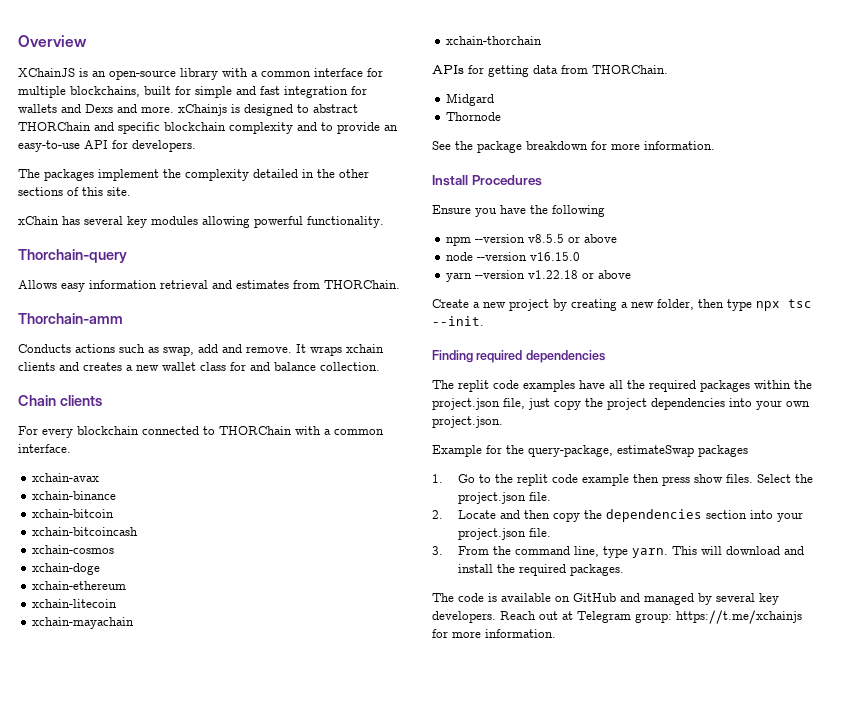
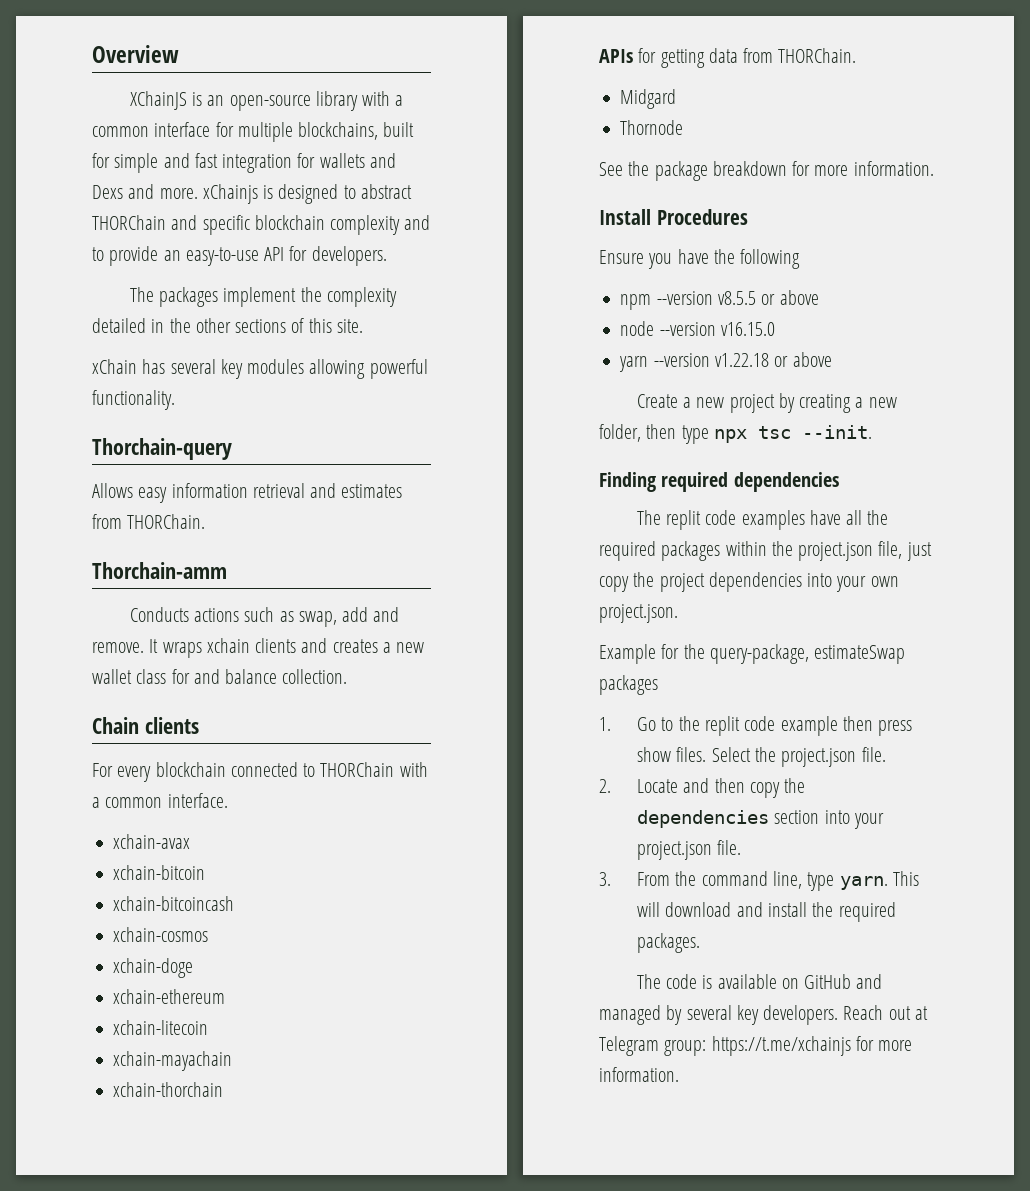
- xchain-binance

